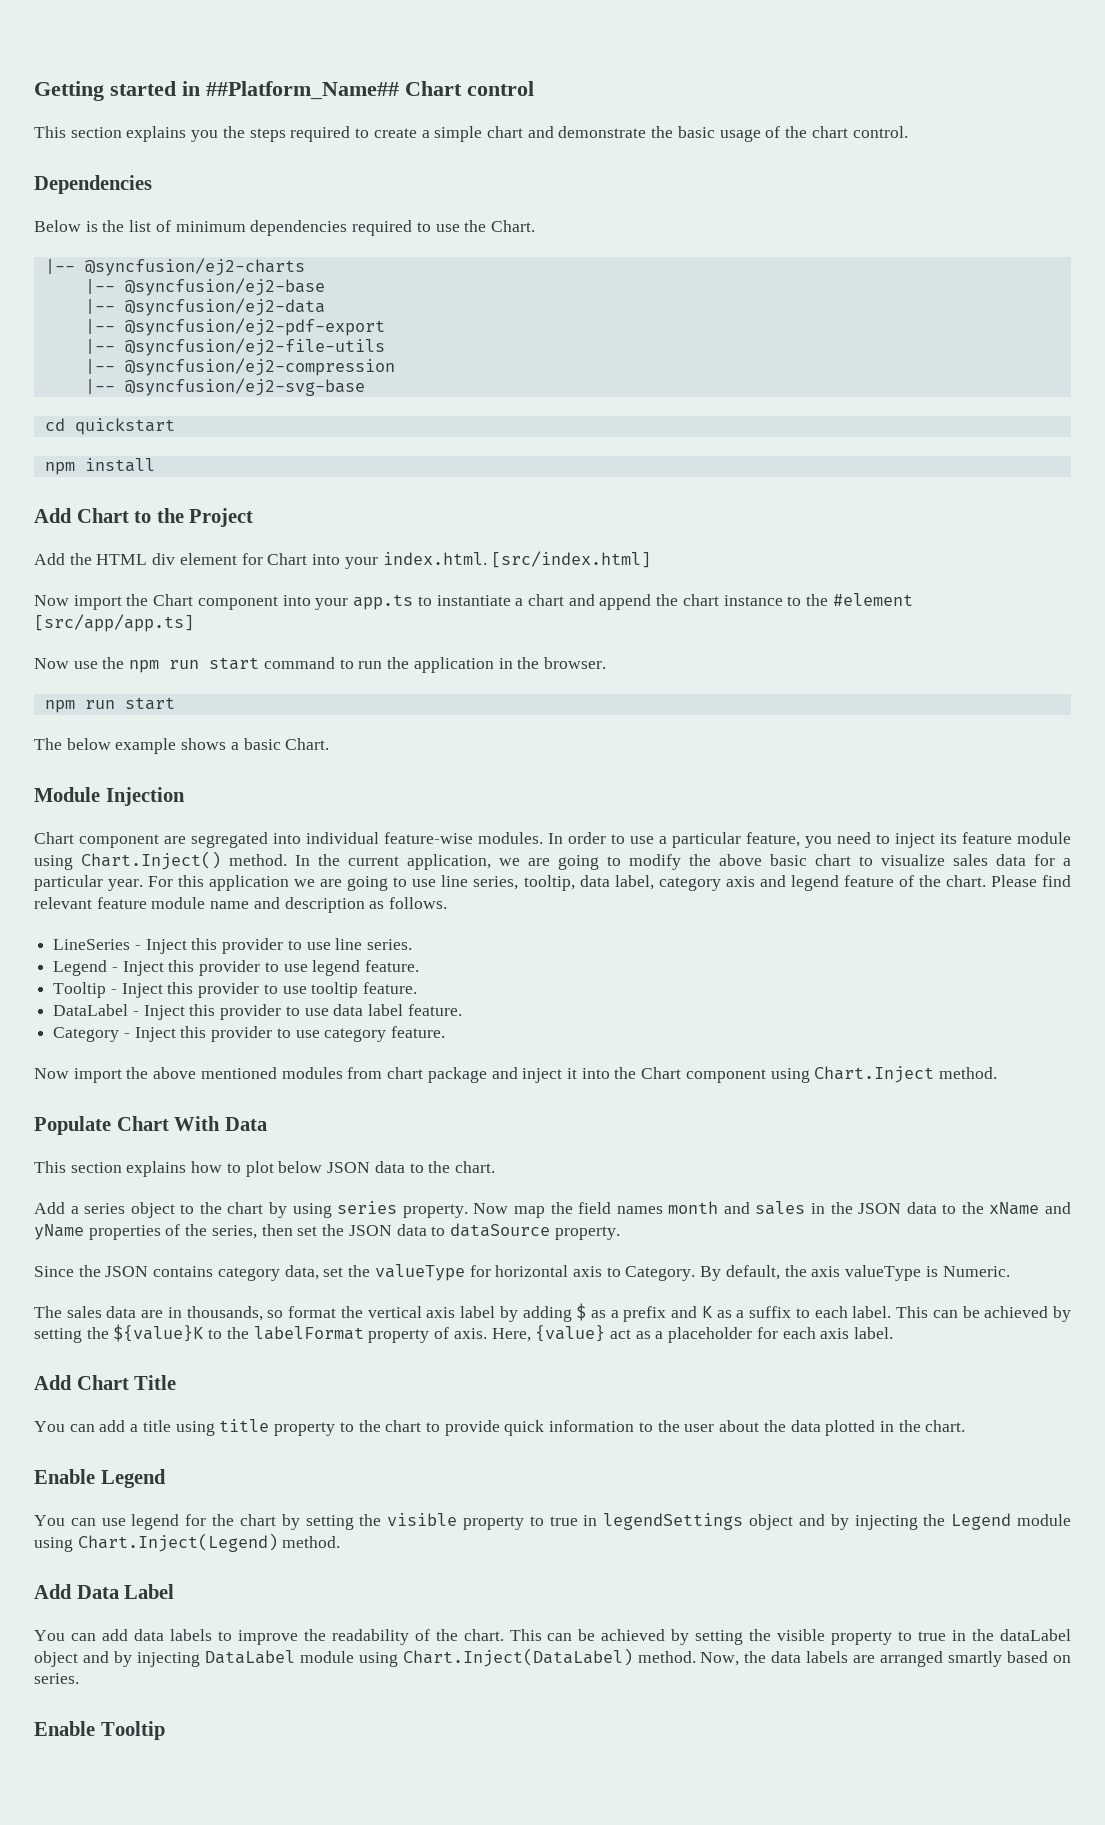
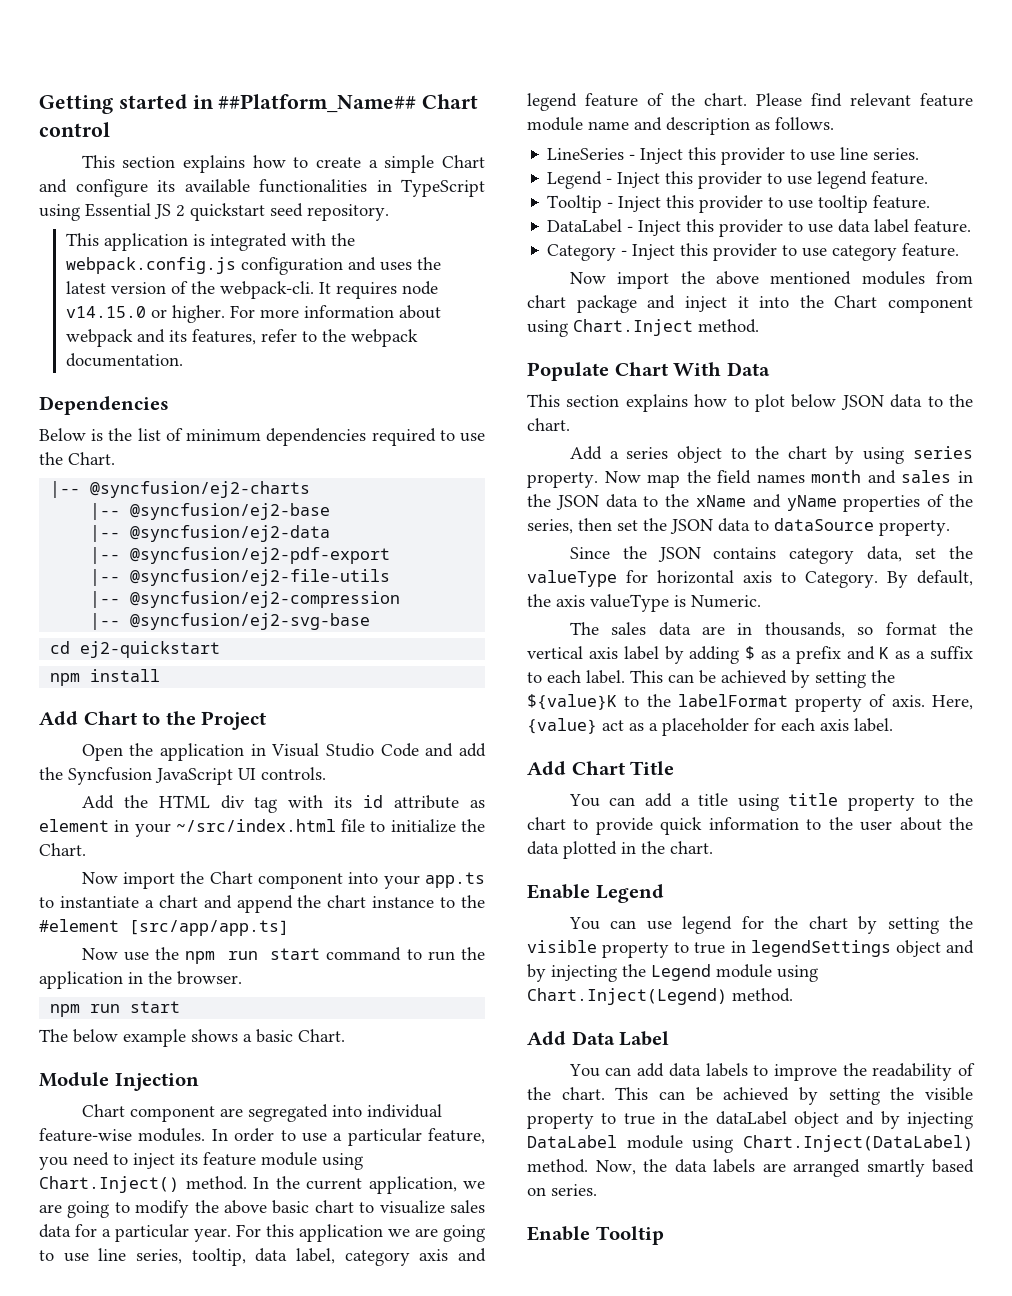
- This section explains you the steps required to create a simple chart and demonstrate the basic usage of the chart control.
+ This section explains how to create a simple Chart and configure its available functionalities in TypeScript using Essential JS 2 quickstart seed repository.
+ This application is integrated with the webpack.config.js configuration and uses the latest version of the webpack-cli. It requires node v14.15.0 or higher. For more information about webpack and its features, refer to the webpack documentation.
- cd quickstart
+ cd ej2-quickstart
- Add the HTML div element for Chart into your index.html. [src/index.html]
+ Open the application in Visual Studio Code and add the Syncfusion JavaScript UI controls.
+ Add the HTML div tag with its id attribute as element in your ~/src/index.html file to initialize the Chart.

